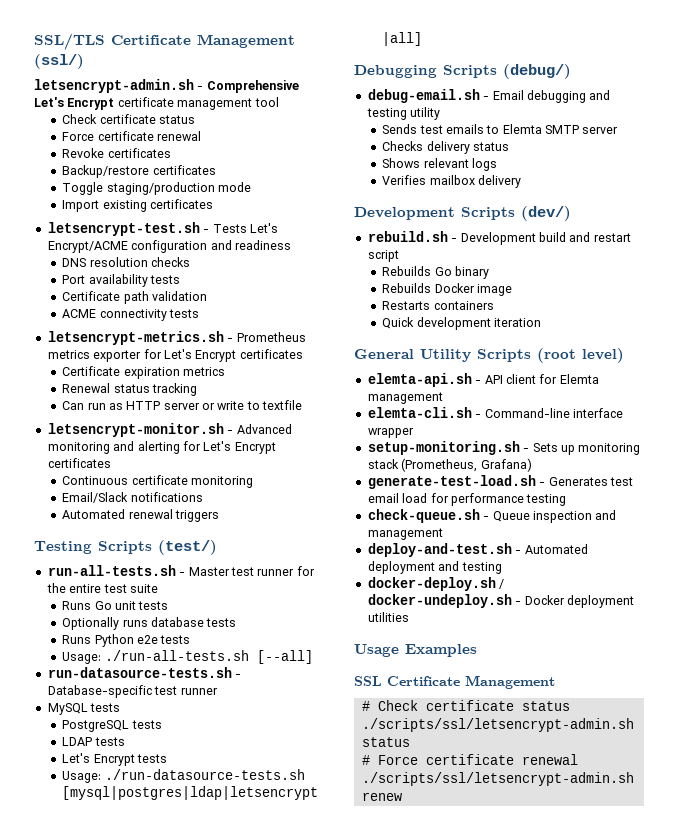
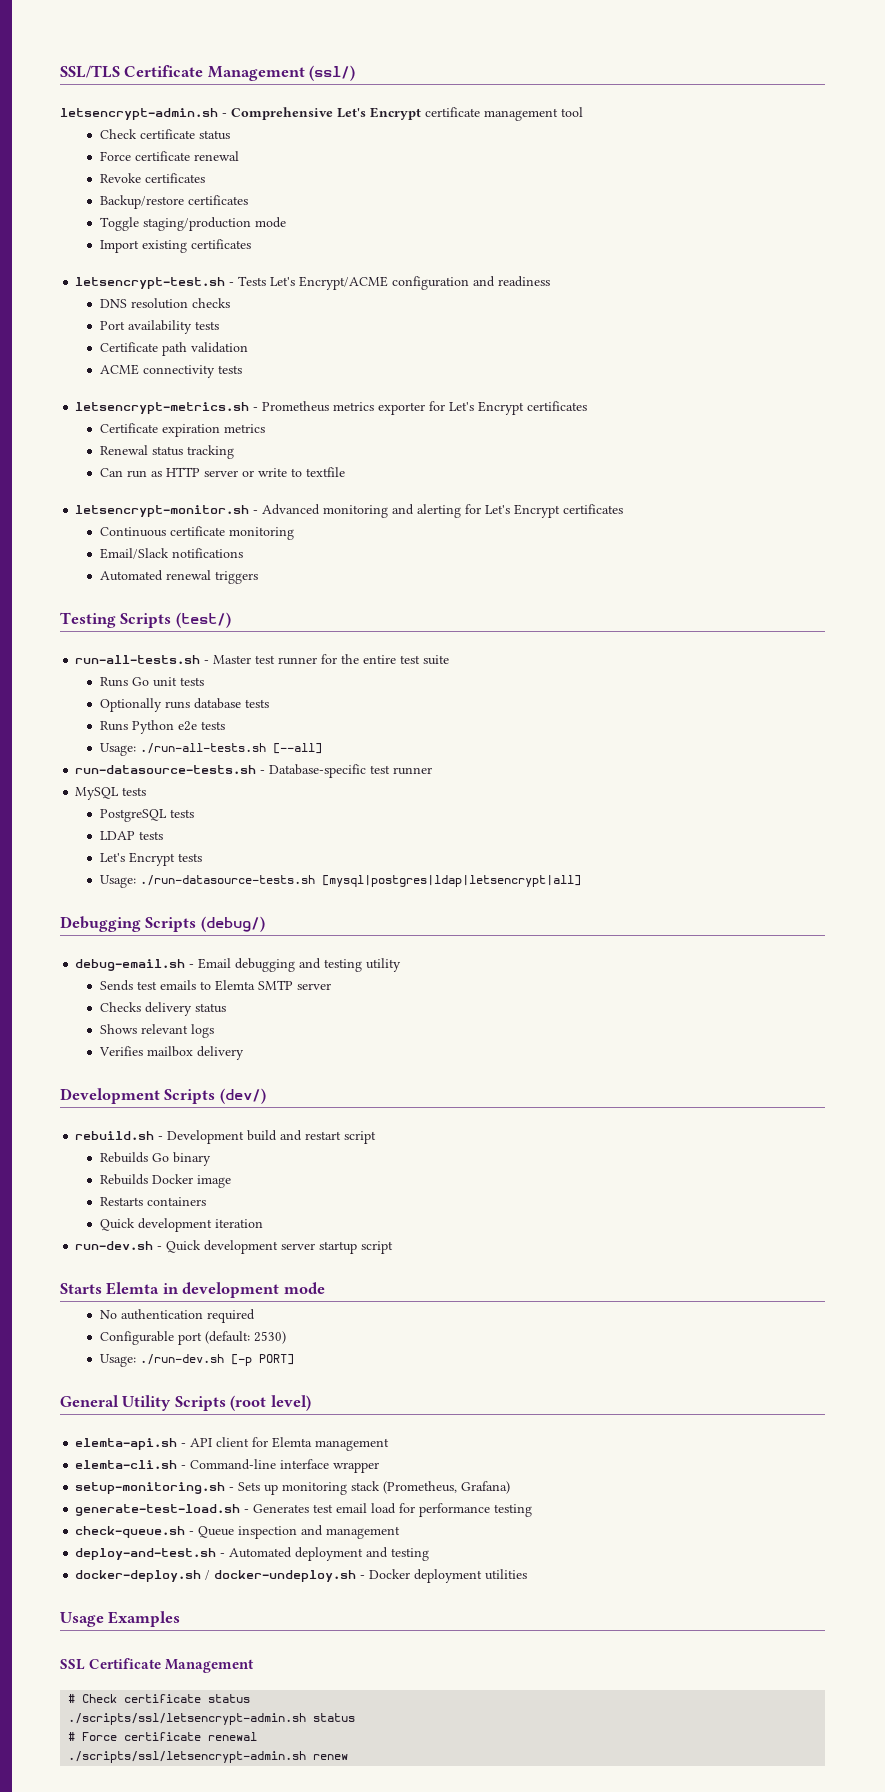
+ run-dev.sh - Quick development server startup script
+ Starts Elemta in development mode
+ No authentication required
+ Configurable port (default: 2530)
+ Usage: ./run-dev.sh [-p PORT]

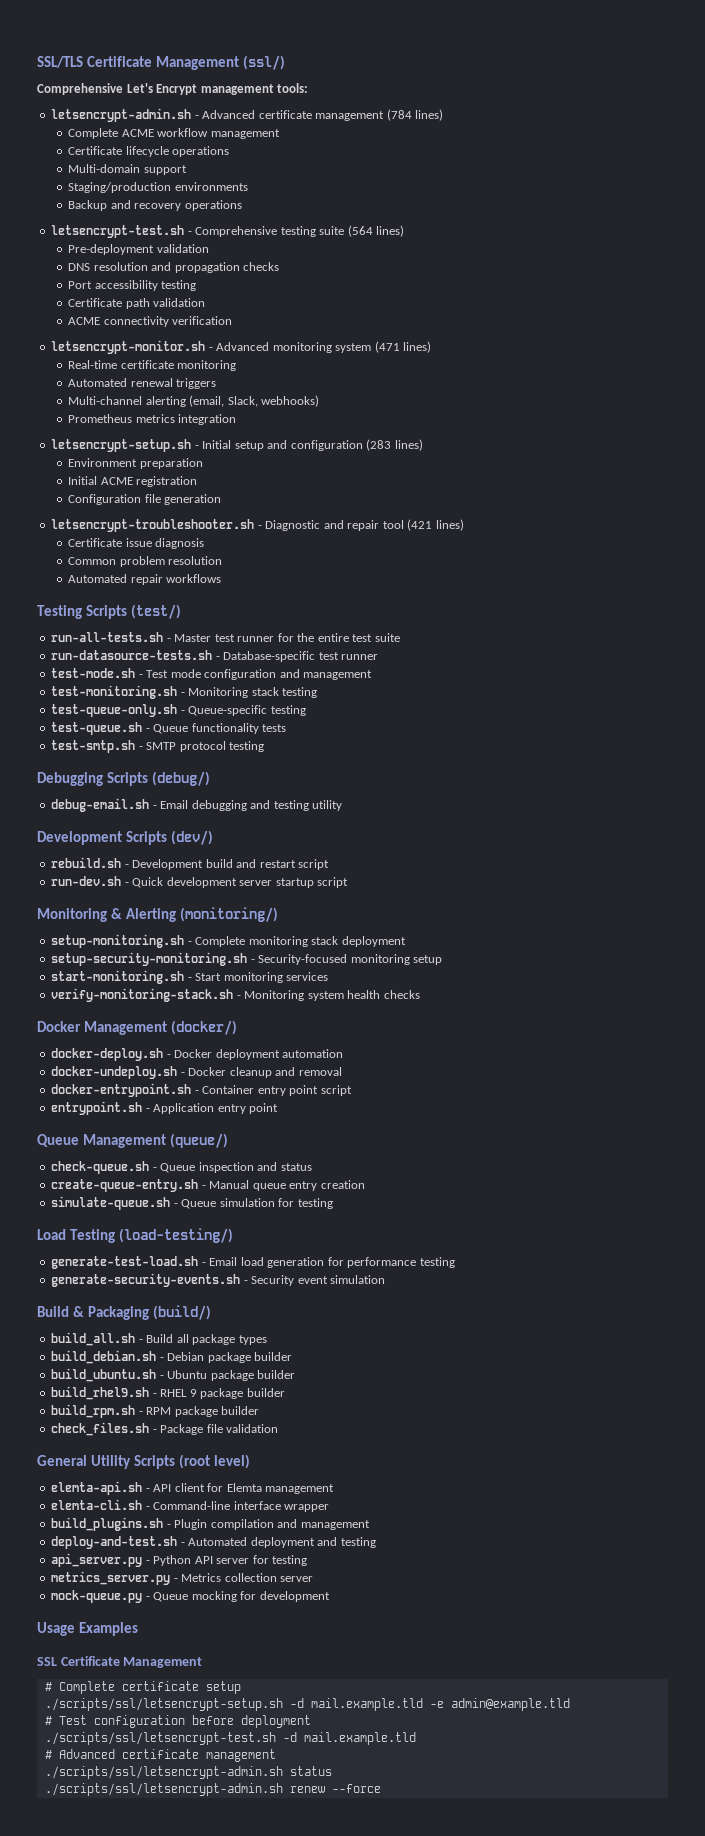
- letsencrypt-admin.sh - Comprehensive Let's Encrypt certificate management tool
- Check certificate status
- Force certificate renewal
- Revoke certificates
- Backup/restore certificates
- Toggle staging/production mode
- Import existing certificates
- letsencrypt-test.sh - Tests Let's Encrypt/ACME configuration and readiness
+ Comprehensive Let's Encrypt management tools:
+ letsencrypt-admin.sh - Advanced certificate management (784 lines)
+ Complete ACME workflow management
+ Certificate lifecycle operations
+ Multi-domain support
+ Staging/production environments
+ Backup and recovery operations
+ letsencrypt-test.sh - Comprehensive testing suite (564 lines)
+ Pre-deployment validation
- DNS resolution checks
+ DNS resolution and propagation checks
- Port availability tests
+ Port accessibility testing
- ACME connectivity tests
- letsencrypt-metrics.sh - Prometheus metrics exporter for Let's Encrypt certificates
- Certificate expiration metrics
- Renewal status tracking
- Can run as HTTP server or write to textfile
- letsencrypt-monitor.sh - Advanced monitoring and alerting for Let's Encrypt certificates
- Continuous certificate monitoring
+ ACME connectivity verification
+ letsencrypt-monitor.sh - Advanced monitoring system (471 lines)
+ Real-time certificate monitoring
- Email/Slack notifications
+ Multi-channel alerting (email, Slack, webhooks)
+ Prometheus metrics integration
+ letsencrypt-setup.sh - Initial setup and configuration (283 lines)
+ Environment preparation
+ Initial ACME registration
+ Configuration file generation
+ letsencrypt-troubleshooter.sh - Diagnostic and repair tool (421 lines)
+ Certificate issue diagnosis
+ Common problem resolution
+ Automated repair workflows
- Runs Go unit tests
- Optionally runs database tests
- Runs Python e2e tests
- Usage: ./run-all-tests.sh [--all]
- MySQL tests
- PostgreSQL tests
- LDAP tests
- Let's Encrypt tests
- Usage: ./run-datasource-tests.sh [mysql|postgres|ldap|letsencrypt|all]
+ test-mode.sh - Test mode configuration and management
+ test-monitoring.sh - Monitoring stack testing
+ test-queue-only.sh - Queue-specific testing
+ test-queue.sh - Queue functionality tests
+ test-smtp.sh - SMTP protocol testing
- Sends test emails to Elemta SMTP server
- Checks delivery status
- Shows relevant logs
- Verifies mailbox delivery
- Rebuilds Go binary
- Rebuilds Docker image
- Restarts containers
- Quick development iteration
- Starts Elemta in development mode
- No authentication required
- Configurable port (default: 2530)
- Usage: ./run-dev.sh [-p PORT]
+ Monitoring & Alerting (monitoring/)
+ setup-monitoring.sh - Complete monitoring stack deployment
+ setup-security-monitoring.sh - Security-focused monitoring setup
+ start-monitoring.sh - Start monitoring services
+ verify-monitoring-stack.sh - Monitoring system health checks
+ Docker Management (docker/)
+ docker-deploy.sh - Docker deployment automation
+ docker-undeploy.sh - Docker cleanup and removal
+ docker-entrypoint.sh - Container entry point script
+ entrypoint.sh - Application entry point
+ Queue Management (queue/)
+ check-queue.sh - Queue inspection and status
+ create-queue-entry.sh - Manual queue entry creation
+ simulate-queue.sh - Queue simulation for testing
+ Load Testing (load-testing/)
+ generate-test-load.sh - Email load generation for performance testing
+ generate-security-events.sh - Security event simulation
+ Build & Packaging (build/)
+ build_all.sh - Build all package types
+ build_debian.sh - Debian package builder
+ build_ubuntu.sh - Ubuntu package builder
+ build_rhel9.sh - RHEL 9 package builder
+ build_rpm.sh - RPM package builder
+ check_files.sh - Package file validation
- setup-monitoring.sh - Sets up monitoring stack (Prometheus, Grafana)
- generate-test-load.sh - Generates test email load for performance testing
- check-queue.sh - Queue inspection and management
+ build_plugins.sh - Plugin compilation and management
- docker-deploy.sh / docker-undeploy.sh - Docker deployment utilities
+ api_server.py - Python API server for testing
+ metrics_server.py - Metrics collection server
+ mock-queue.py - Queue mocking for development
- # Check certificate status
+ # Complete certificate setup
+ ./scripts/ssl/letsencrypt-setup.sh -d mail.example.tld -e admin@example.tld
+ # Test configuration before deployment
+ ./scripts/ssl/letsencrypt-test.sh -d mail.example.tld
+ # Advanced certificate management
  ./scripts/ssl/letsencrypt-admin.sh status
- # Force certificate renewal
- ./scripts/ssl/letsencrypt-admin.sh renew
+ ./scripts/ssl/letsencrypt-admin.sh renew --force

